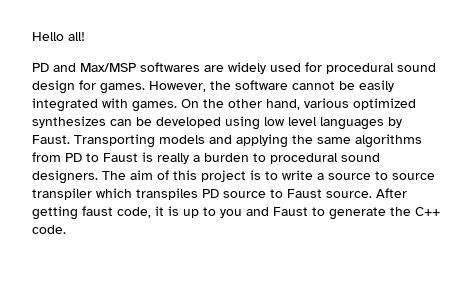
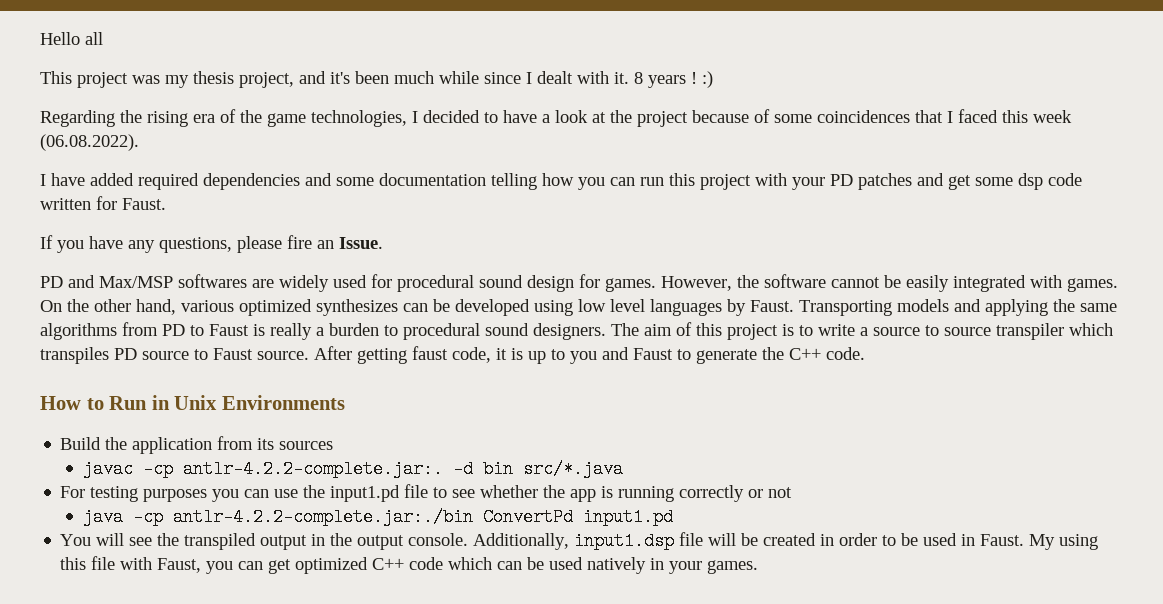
- Hello all!
+ Hello all
+ This project was my thesis project, and it's been much while since I dealt with it. 8 years ! :)
+ Regarding the rising era of the game technologies, I decided to have a look at the project because of some coincidences that I faced this week (06.08.2022).
+ I have added required dependencies and some documentation telling how you can run this project with your PD patches and get some dsp code written for Faust.
+ If you have any questions, please fire an Issue.
+ How to Run in Unix Environments
+ Build the application from its sources
+ javac -cp antlr-4.2.2-complete.jar:. -d bin src/*.java
+ For testing purposes you can use the input1.pd file to see whether the app is running correctly or not
+ java -cp antlr-4.2.2-complete.jar:./bin ConvertPd input1.pd
+ You will see the transpiled output in the output console. Additionally, input1.dsp file will be created in order to be used in Faust. My using this file with Faust, you can get optimized C++ code which can be used natively in your games.

